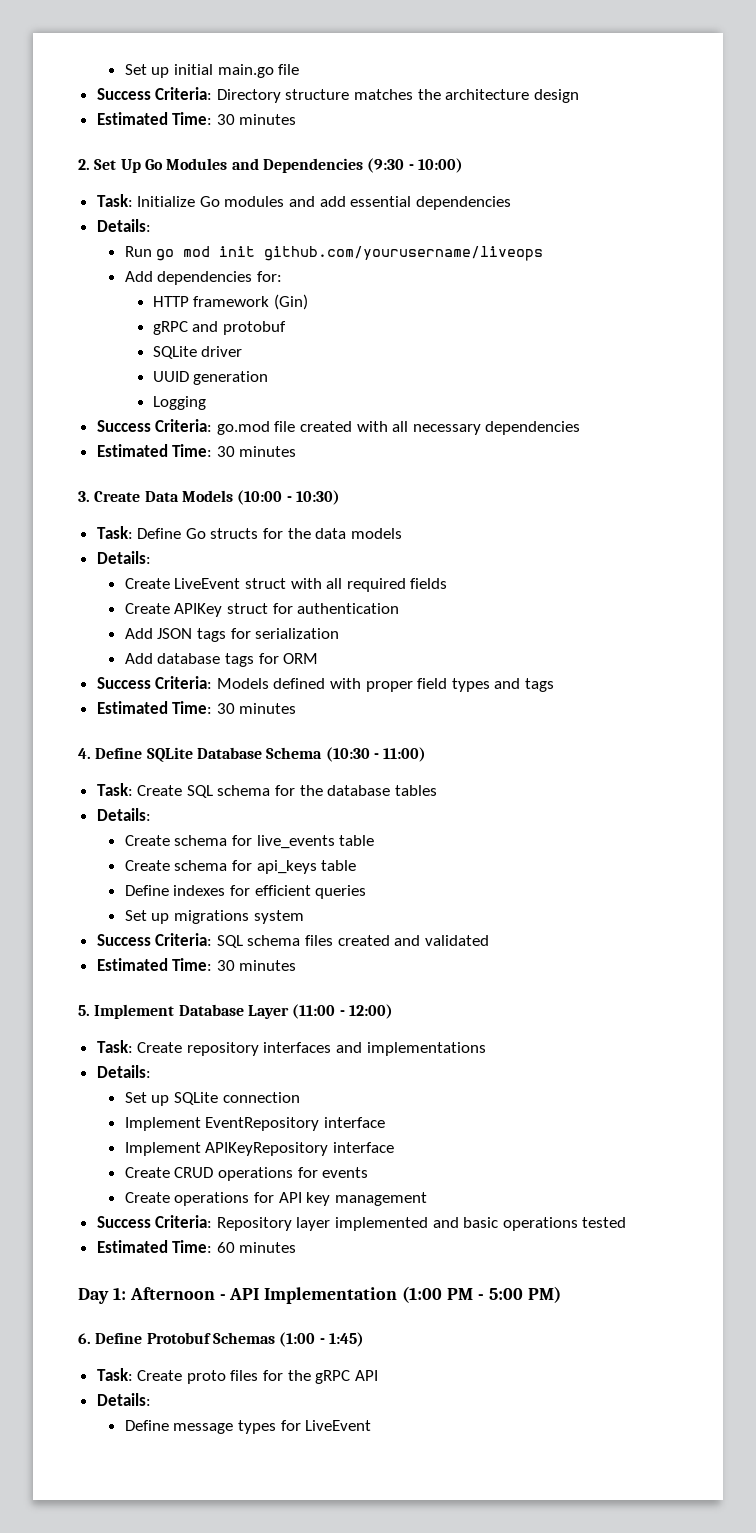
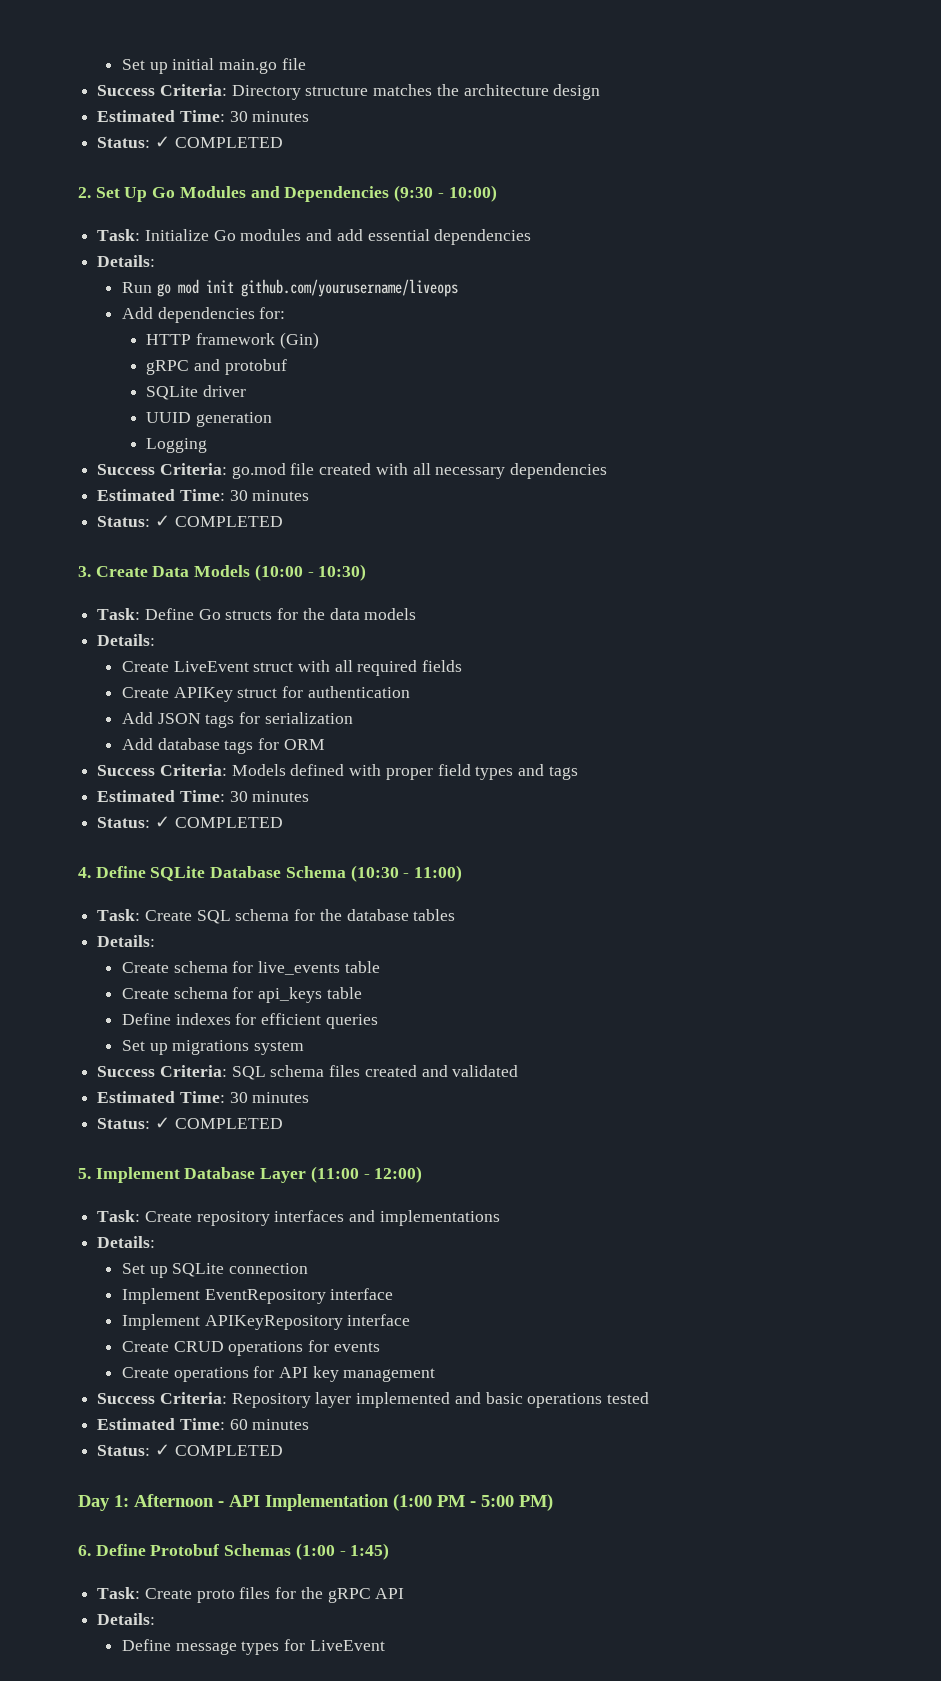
  Success Criteria: Directory structure matches the architecture design
  Estimated Time: 30 minutes
+ Status: ✓ COMPLETED
  Success Criteria: go.mod file created with all necessary dependencies
  Estimated Time: 30 minutes
+ Status: ✓ COMPLETED
  Success Criteria: Models defined with proper field types and tags
  Estimated Time: 30 minutes
+ Status: ✓ COMPLETED
  Success Criteria: SQL schema files created and validated
  Estimated Time: 30 minutes
+ Status: ✓ COMPLETED
  Estimated Time: 60 minutes
+ Status: ✓ COMPLETED

